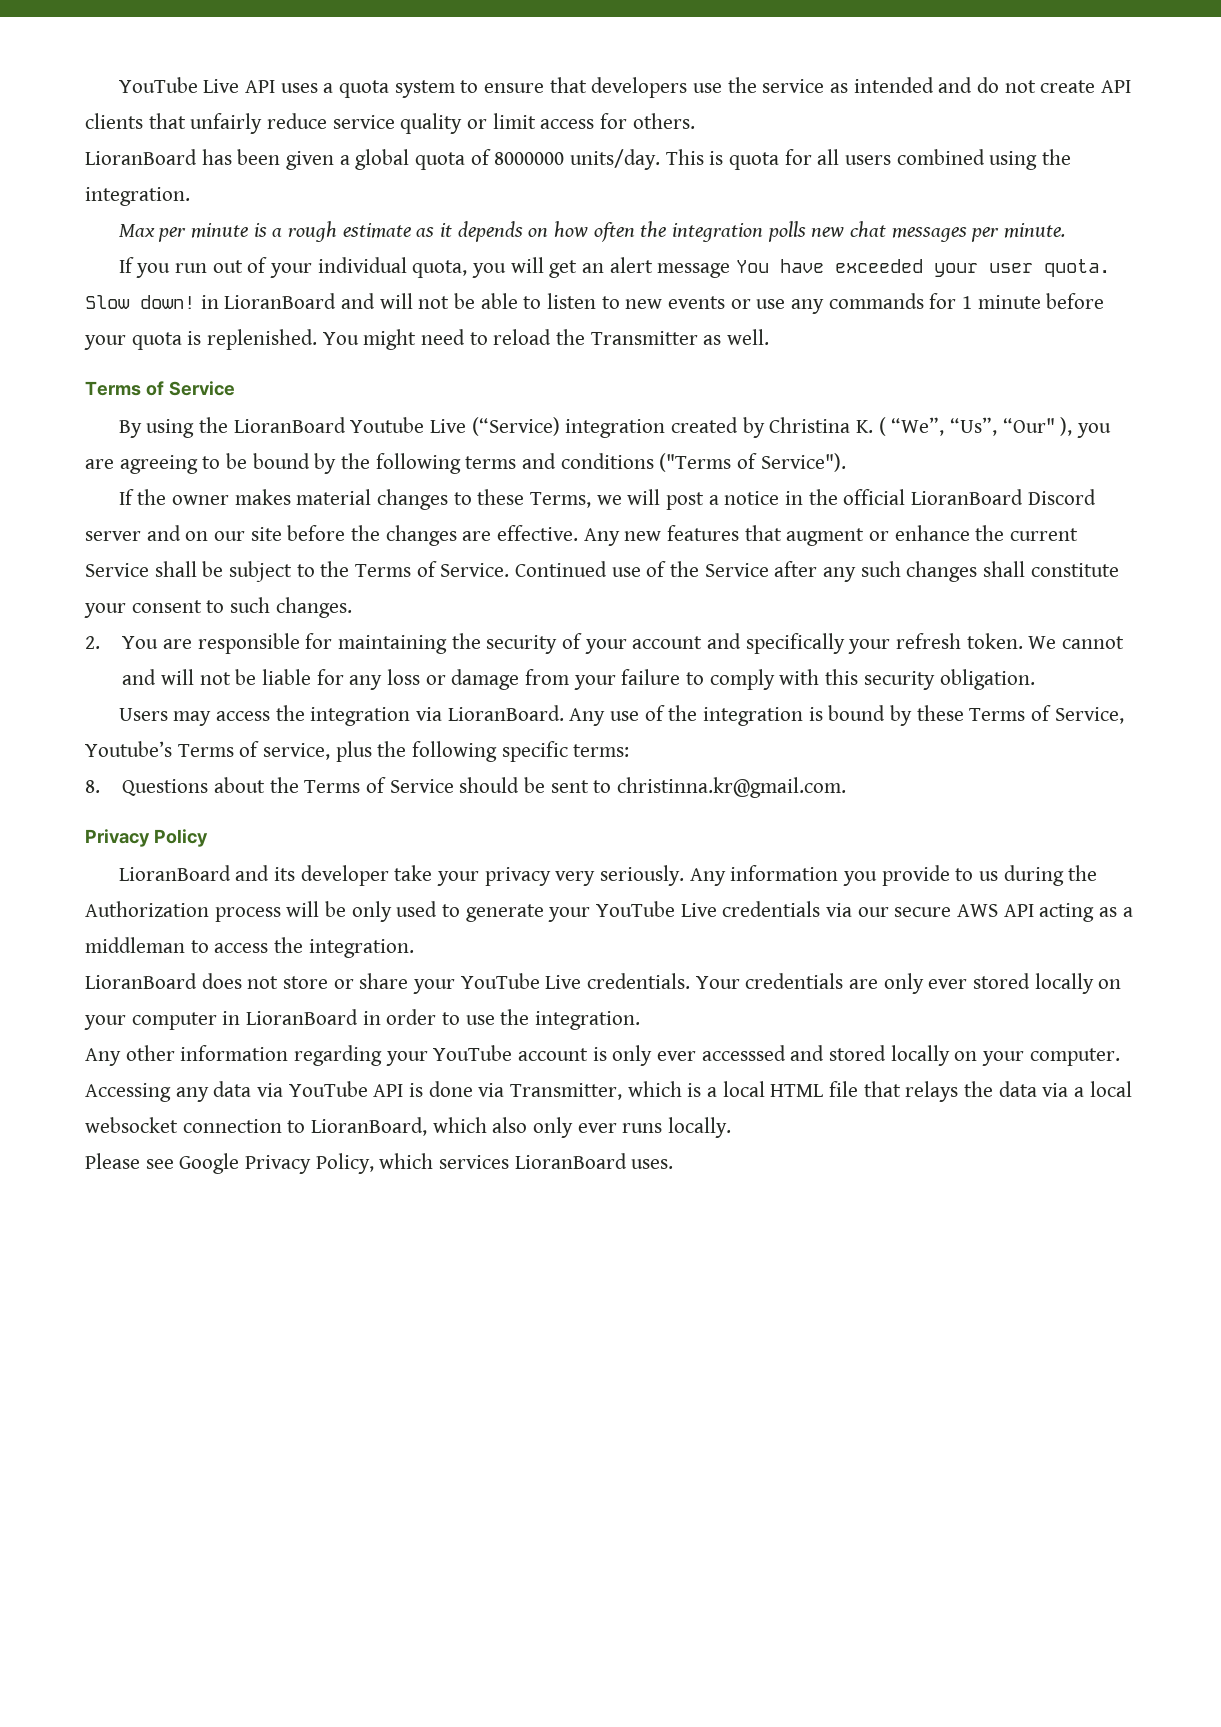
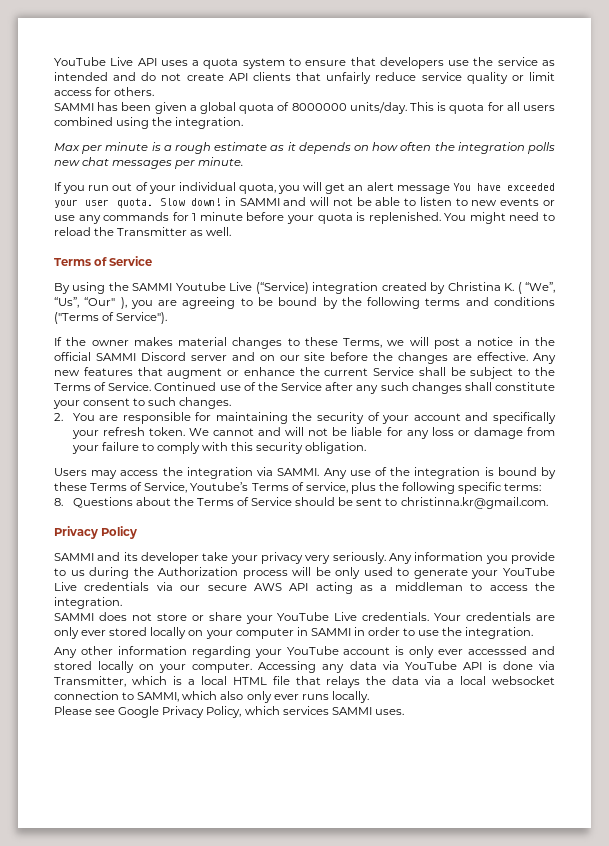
- LioranBoard has been given a global quota of 8000000 units/day.
+ SAMMI has been given a global quota of 8000000 units/day.
- Slow down! in LioranBoard and will not be able to listen to new events or use any commands for 1 minute before your quota is replenished.
+ Slow down! in SAMMI and will not be able to listen to new events or use any commands for 1 minute before your quota is replenished.
- By using the LioranBoard Youtube Live (“Service) integration created by Christina K. ( “We”, “Us”, “Our" ), you are agreeing to be bound by the following terms and conditions ("Terms of Service").
+ By using the SAMMI Youtube Live (“Service) integration created by Christina K. ( “We”, “Us”, “Our" ), you are agreeing to be bound by the following terms and conditions ("Terms of Service").
- If the owner makes material changes to these Terms, we will post a notice in the official LioranBoard Discord server and on our site before the changes are effective.
+ If the owner makes material changes to these Terms, we will post a notice in the official SAMMI Discord server and on our site before the changes are effective.
- Users may access the integration via LioranBoard.
+ Users may access the integration via SAMMI.
- LioranBoard and its developer take your privacy very seriously.
+ SAMMI and its developer take your privacy very seriously.
- LioranBoard does not store or share your YouTube Live credentials.
+ SAMMI does not store or share your YouTube Live credentials.
- Your credentials are only ever stored locally on your computer in LioranBoard in order to use the integration.
+ Your credentials are only ever stored locally on your computer in SAMMI in order to use the integration.
- Accessing any data via YouTube API is done via Transmitter, which is a local HTML file that relays the data via a local websocket connection to LioranBoard, which also only ever runs locally.
+ Accessing any data via YouTube API is done via Transmitter, which is a local HTML file that relays the data via a local websocket connection to SAMMI, which also only ever runs locally.
- Please see Google Privacy Policy, which services LioranBoard uses.
+ Please see Google Privacy Policy, which services SAMMI uses.

